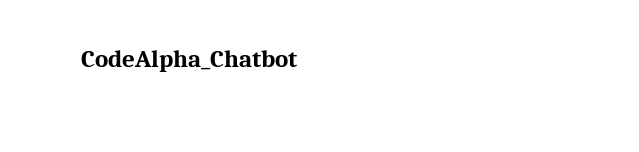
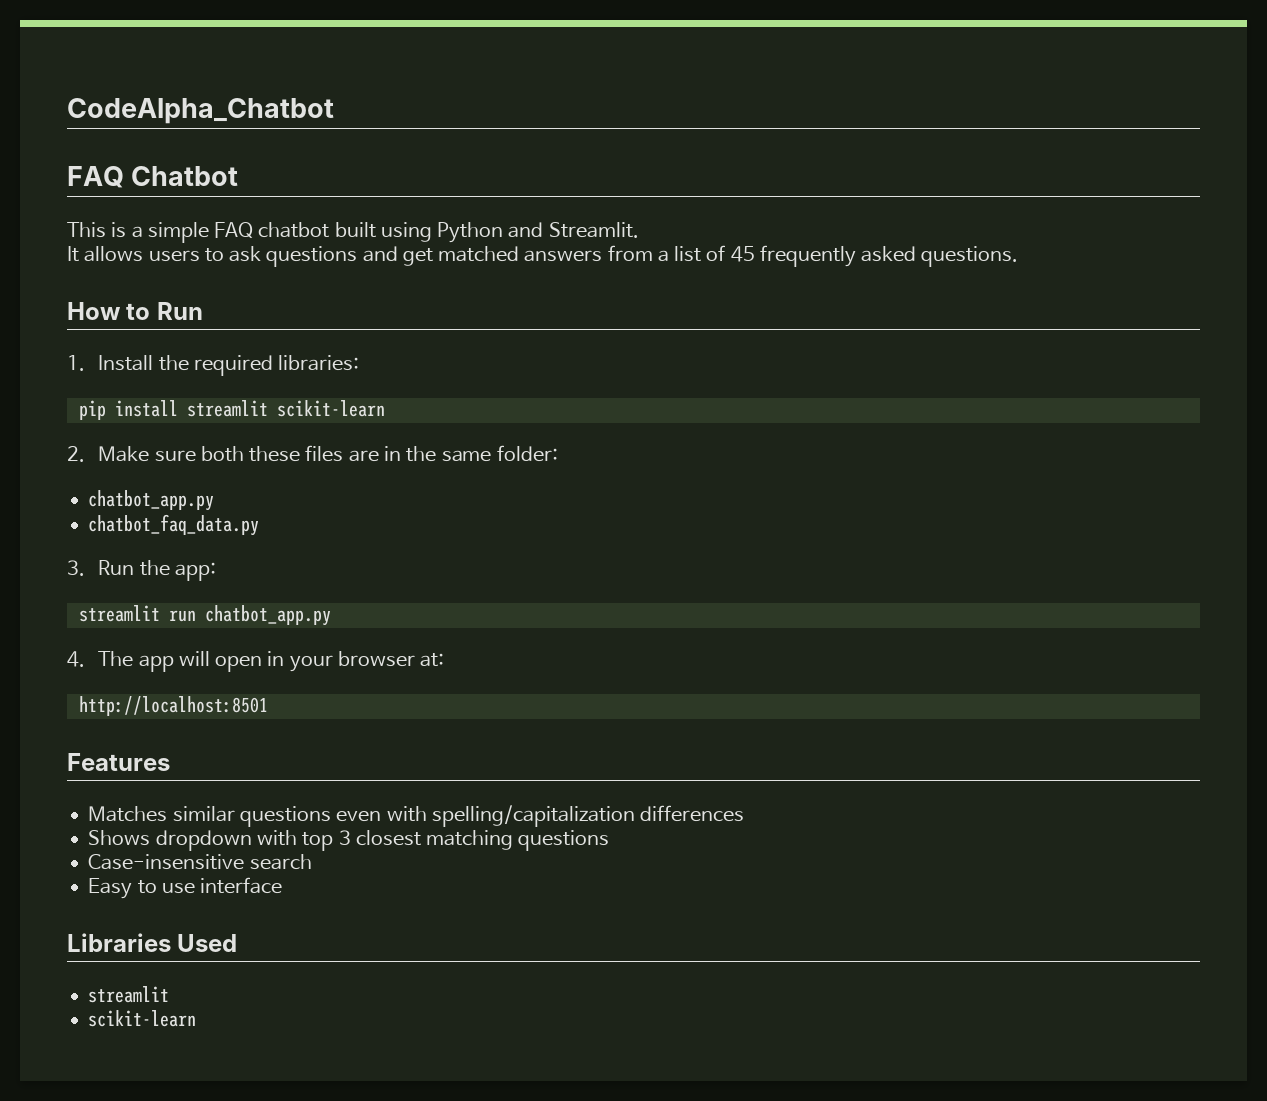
+ FAQ Chatbot
+ This is a simple FAQ chatbot built using Python and Streamlit.
+ It allows users to ask questions and get matched answers from a list of 45 frequently asked questions.
+ How to Run
+ 1. Install the required libraries:
+ pip install streamlit scikit-learn
+ 2. Make sure both these files are in the same folder:
+ chatbot_app.py
+ chatbot_faq_data.py
+ 3. Run the app:
+ streamlit run chatbot_app.py
+ 4. The app will open in your browser at:
+ http://localhost:8501
+ Features
+ Matches similar questions even with spelling/capitalization differences
+ Shows dropdown with top 3 closest matching questions
+ Case-insensitive search
+ Easy to use interface
+ Libraries Used
+ streamlit
+ scikit-learn

